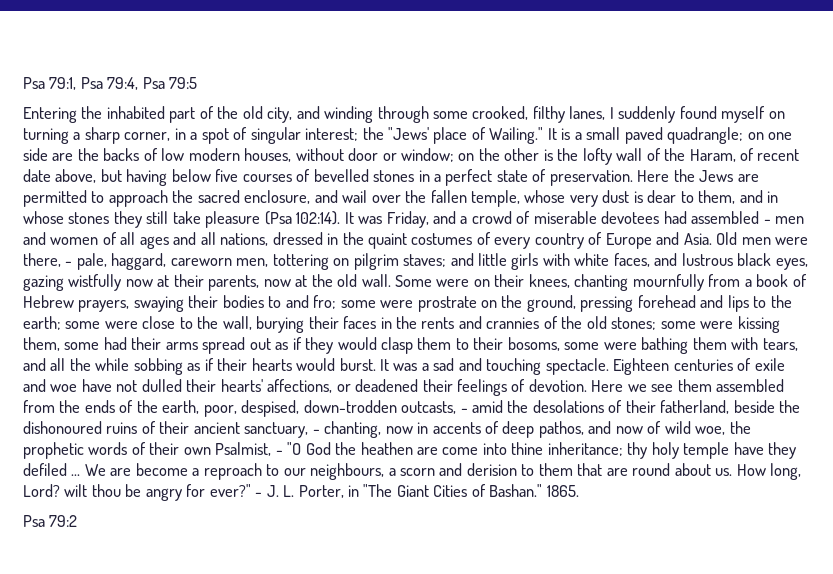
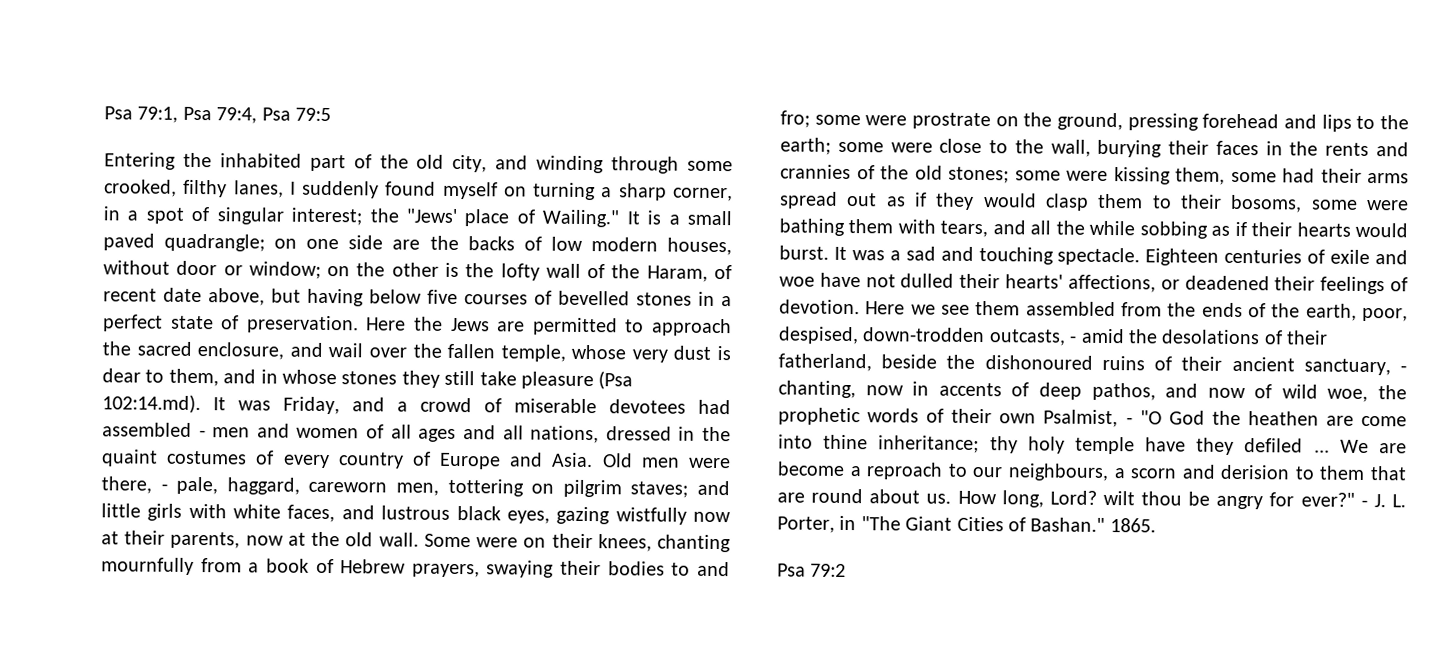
- Here the Jews are permitted to approach the sacred enclosure, and wail over the fallen temple, whose very dust is dear to them, and in whose stones they still take pleasure (Psa 102:14). It was Friday, and a crowd of miserable devotees had assembled - men and women of all ages and all nations, dressed in the quaint costumes of every country of Europe and Asia.
+ Here the Jews are permitted to approach the sacred enclosure, and wail over the fallen temple, whose very dust is dear to them, and in whose stones they still take pleasure (Psa 102:14.md). It was Friday, and a crowd of miserable devotees had assembled - men and women of all ages and all nations, dressed in the quaint costumes of every country of Europe and Asia.

